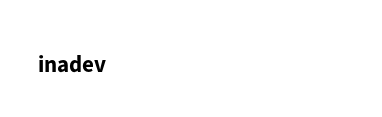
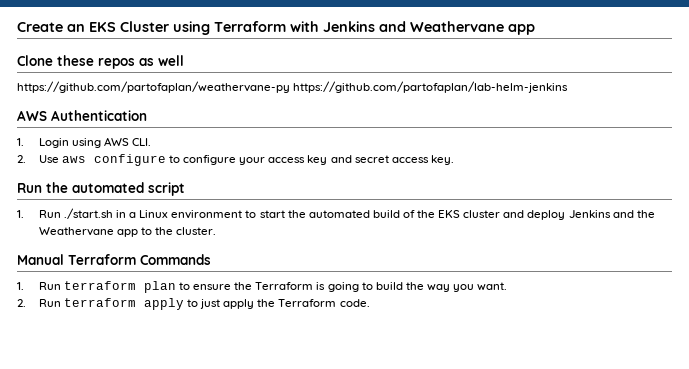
- inadev
+ Create an EKS Cluster using Terraform with Jenkins and Weathervane app
+ Clone these repos as well
+ https://github.com/partofaplan/weathervane-py https://github.com/partofaplan/lab-helm-jenkins
+ AWS Authentication
+ 1. Login using AWS CLI.
+ 2. Use aws configure to configure your access key and secret access key.
+ Run the automated script
+ 1. Run ./start.sh in a Linux environment to start the automated build of the EKS cluster and deploy Jenkins and the Weathervane app to the cluster.
+ Manual Terraform Commands
+ 1. Run terraform plan to ensure the Terraform is going to build the way you want.
+ 2. Run terraform apply to just apply the Terraform code.

